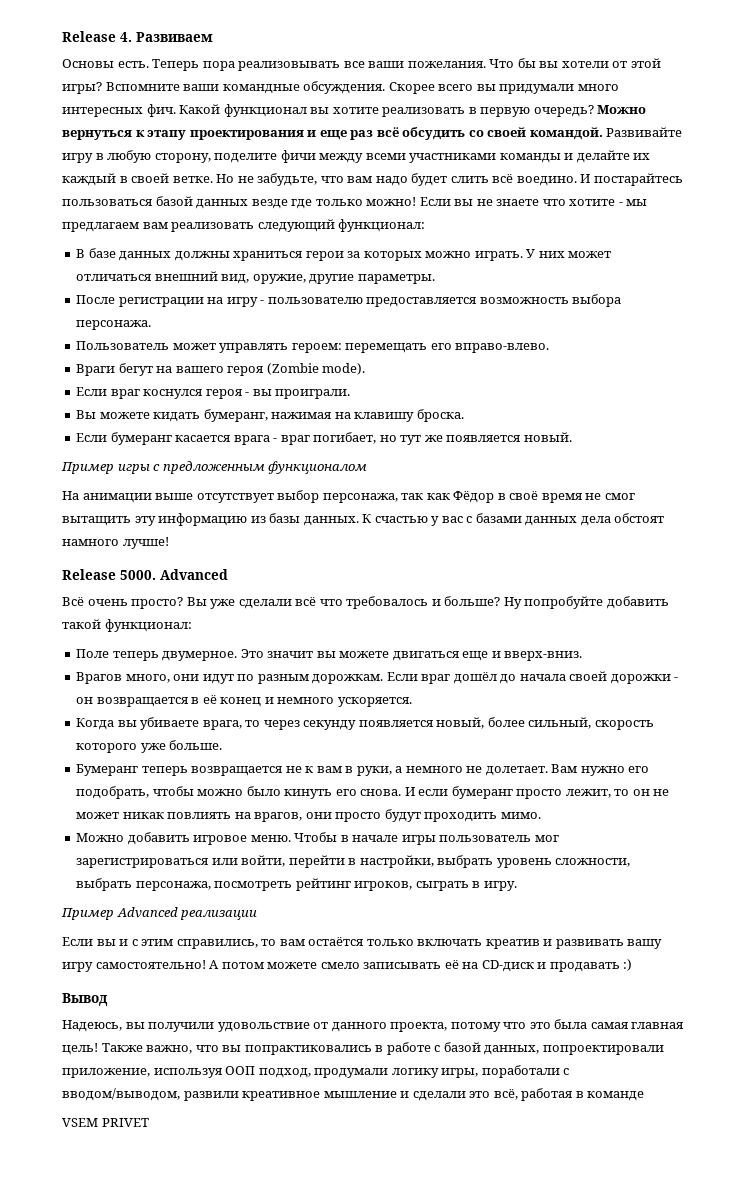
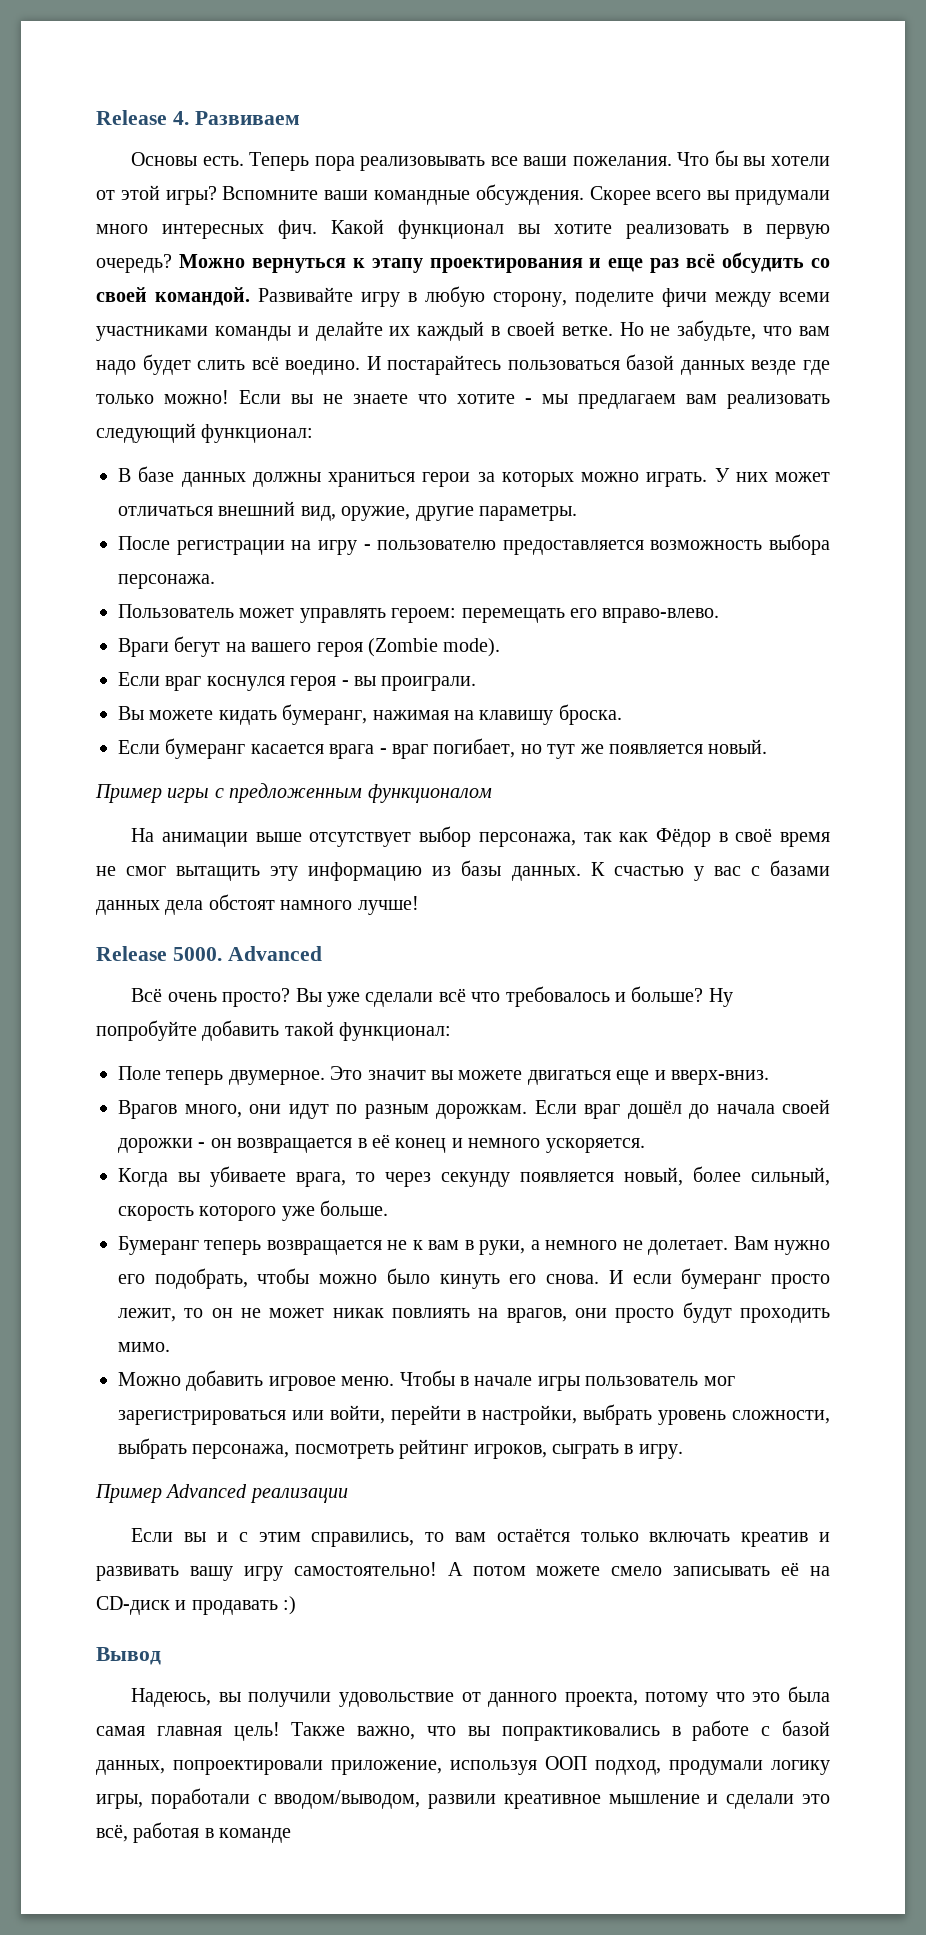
- VSEM PRIVET

